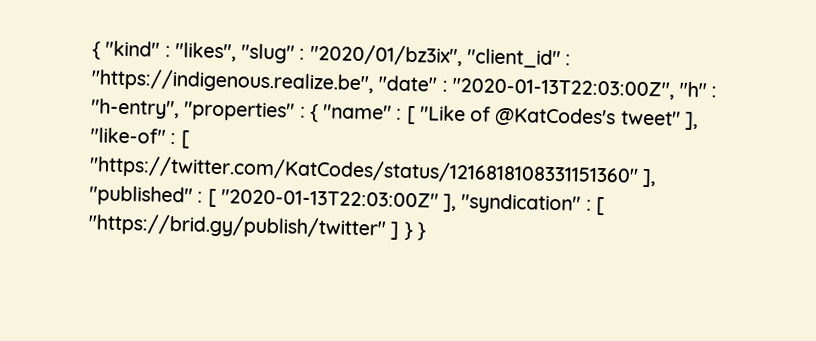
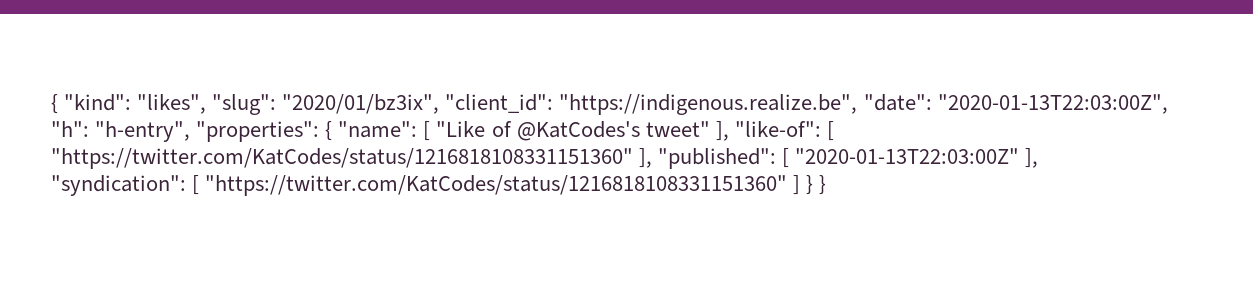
- { "kind" : "likes", "slug" : "2020/01/bz3ix", "client_id" : "https://indigenous.realize.be", "date" : "2020-01-13T22:03:00Z", "h" : "h-entry", "properties" : { "name" : [ "Like of @KatCodes's tweet" ], "like-of" : [ "https://twitter.com/KatCodes/status/1216818108331151360" ], "published" : [ "2020-01-13T22:03:00Z" ], "syndication" : [ "https://brid.gy/publish/twitter" ] } }
+ { "kind": "likes", "slug": "2020/01/bz3ix", "client_id": "https://indigenous.realize.be", "date": "2020-01-13T22:03:00Z", "h": "h-entry", "properties": { "name": [ "Like of @KatCodes's tweet" ], "like-of": [ "https://twitter.com/KatCodes/status/1216818108331151360" ], "published": [ "2020-01-13T22:03:00Z" ], "syndication": [ "https://twitter.com/KatCodes/status/1216818108331151360" ] } }

